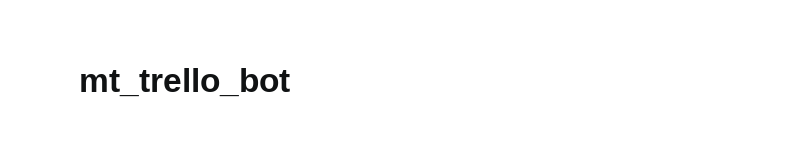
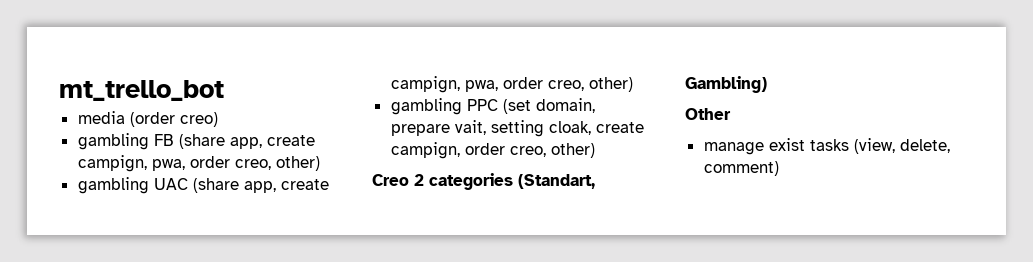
+ media (order creo)
+ gambling FB (share app, create campign, pwa, order creo, other)
+ gambling UAC (share app, create campign, pwa, order creo, other)
+ gambling PPC (set domain, prepare vait, setting cloak, create campign, order creo, other)
+ Creo 2 categories (Standart, Gambling)
+ Other
+ manage exist tasks (view, delete, comment)

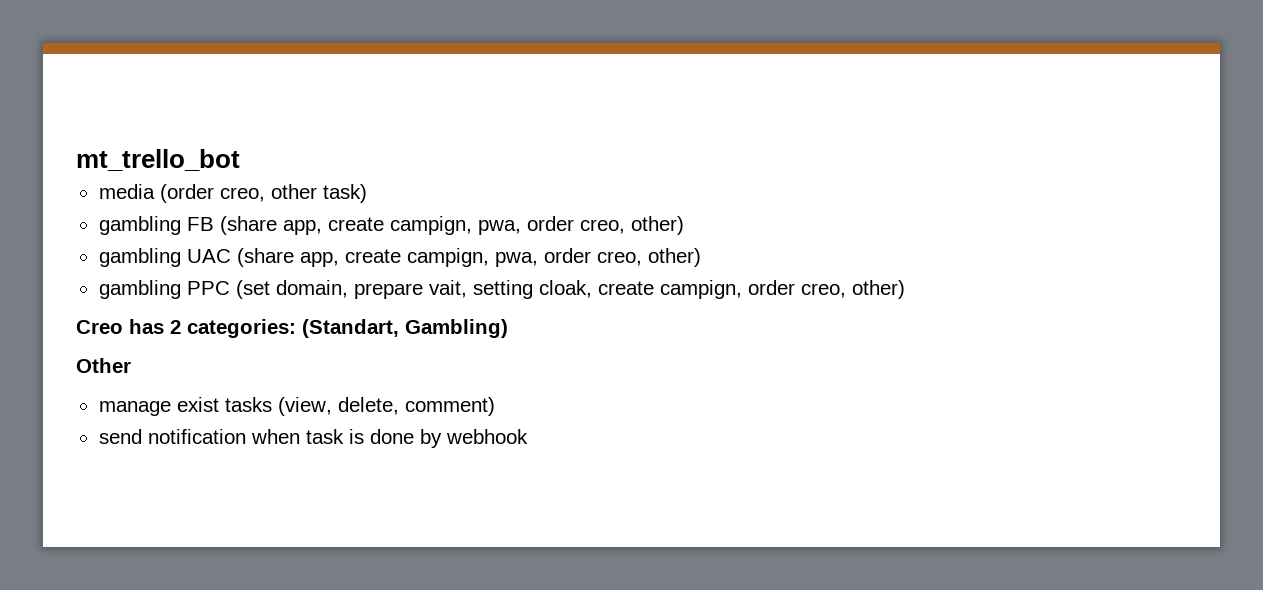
- media (order creo)
+ media (order creo, other task)
- Creo 2 categories (Standart, Gambling)
+ Creo has 2 categories: (Standart, Gambling)
+ send notification when task is done by webhook

